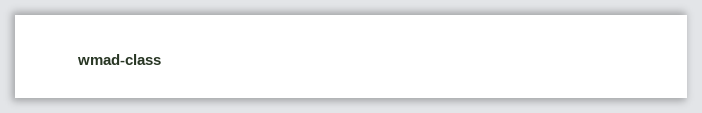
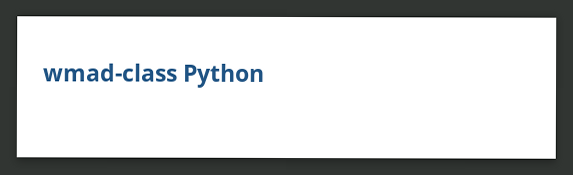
- wmad-class
+ wmad-class Python

